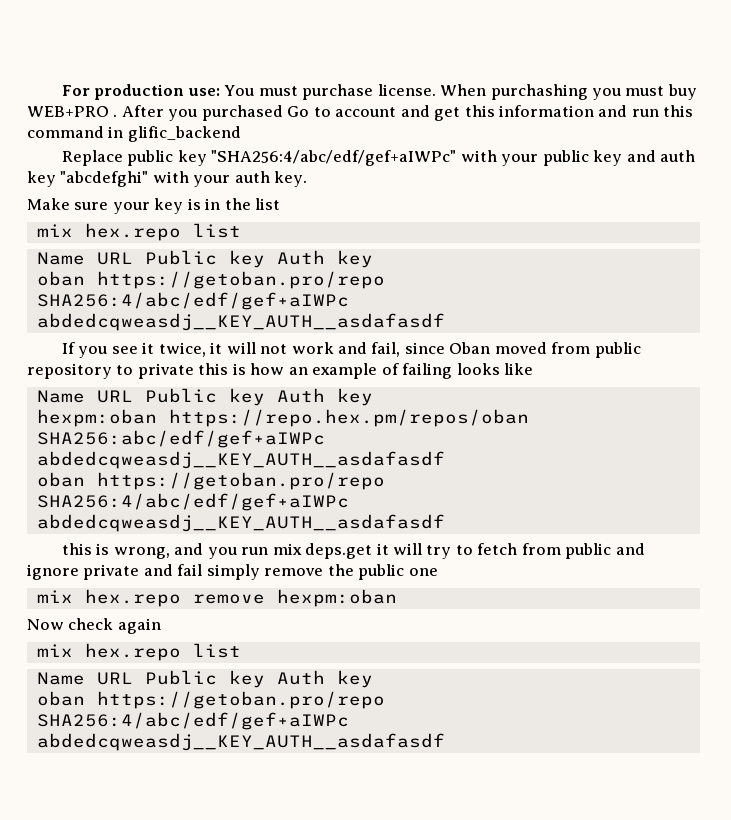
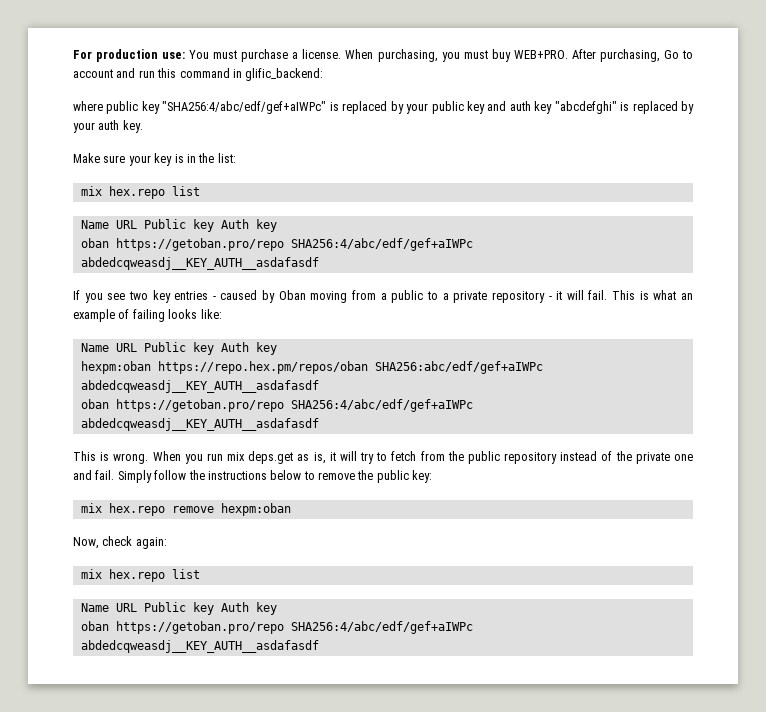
- For production use: You must purchase license.
+ For production use: You must purchase a license.
- When purchashing you must buy WEB+PRO . After you purchased Go to account and get this information and run this command in glific_backend
- Replace public key "SHA256:4/abc/edf/gef+aIWPc" with your public key and auth key "abcdefghi" with your auth key.
+ When purchasing, you must buy WEB+PRO. After purchasing, Go to account and run this command in glific_backend:
+ where public key "SHA256:4/abc/edf/gef+aIWPc" is replaced by your public key and auth key "abcdefghi" is replaced by your auth key.
- Make sure your key is in the list
+ Make sure your key is in the list:
- If you see it twice, it will not work and fail, since Oban moved from public repository to private this is how an example of failing looks like
+ If you see two key entries - caused by Oban moving from a public to a private repository - it will fail. This is what an example of failing looks like:
- this is wrong, and you run mix deps.get it will try to fetch from public and ignore private and fail simply remove the public one
+ This is wrong. When you run mix deps.get as is, it will try to fetch from the public repository instead of the private one and fail. Simply follow the instructions below to remove the public key:
- Now check again
+ Now, check again:

